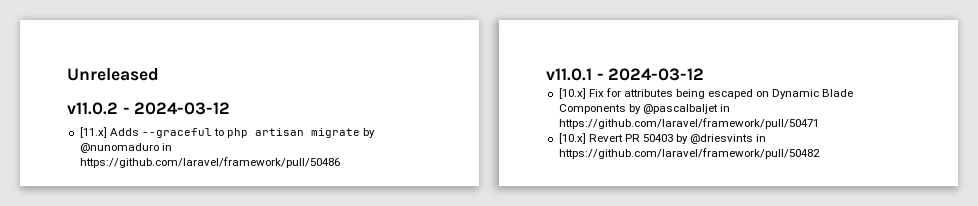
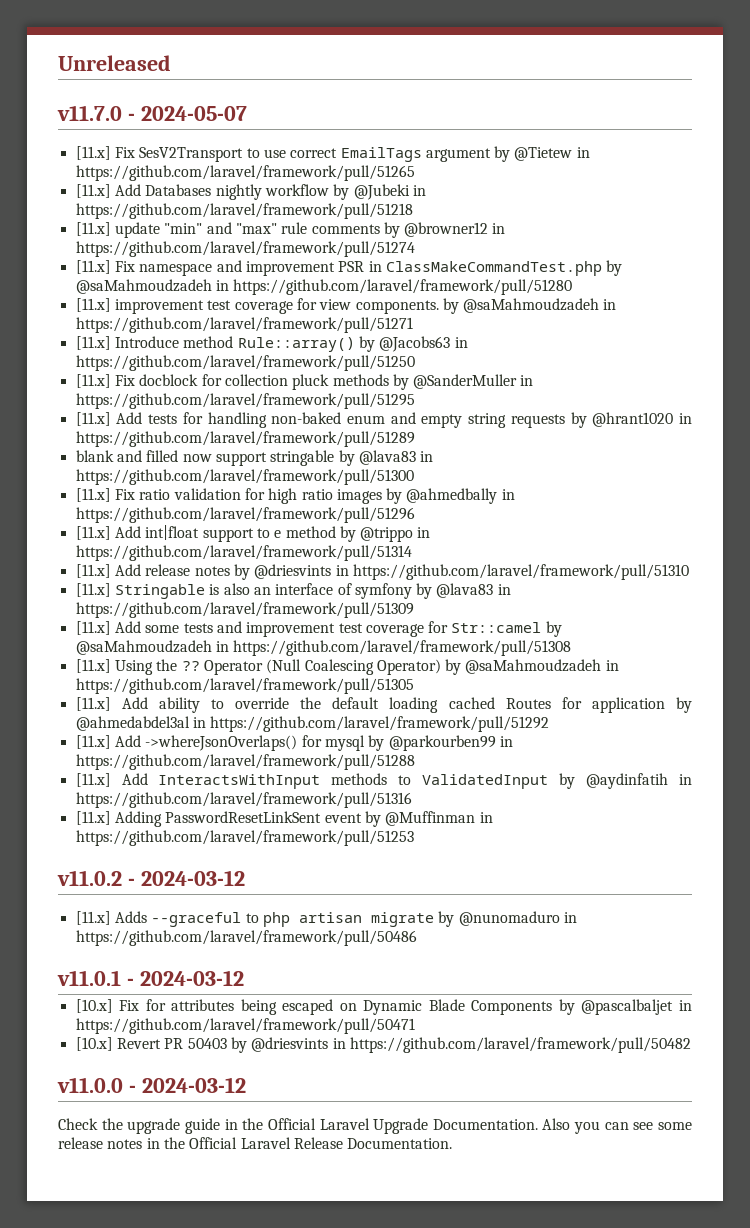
+ v11.7.0 - 2024-05-07
+ [11.x] Fix SesV2Transport to use correct EmailTags argument by @Tietew in https://github.com/laravel/framework/pull/51265
+ [11.x] Add Databases nightly workflow by @Jubeki in https://github.com/laravel/framework/pull/51218
+ [11.x] update "min" and "max" rule comments by @browner12 in https://github.com/laravel/framework/pull/51274
+ [11.x] Fix namespace and improvement PSR in ClassMakeCommandTest.php by @saMahmoudzadeh in https://github.com/laravel/framework/pull/51280
+ [11.x] improvement test coverage for view components. by @saMahmoudzadeh in https://github.com/laravel/framework/pull/51271
+ [11.x] Introduce method Rule::array() by @Jacobs63 in https://github.com/laravel/framework/pull/51250
+ [11.x] Fix docblock for collection pluck methods by @SanderMuller in https://github.com/laravel/framework/pull/51295
+ [11.x] Add tests for handling non-baked enum and empty string requests by @hrant1020 in https://github.com/laravel/framework/pull/51289
+ blank and filled now support stringable by @lava83 in https://github.com/laravel/framework/pull/51300
+ [11.x] Fix ratio validation for high ratio images by @ahmedbally in https://github.com/laravel/framework/pull/51296
+ [11.x] Add int|float support to e method by @trippo in https://github.com/laravel/framework/pull/51314
+ [11.x] Add release notes by @driesvints in https://github.com/laravel/framework/pull/51310
+ [11.x] Stringable is also an interface of symfony by @lava83 in https://github.com/laravel/framework/pull/51309
+ [11.x] Add some tests and improvement test coverage for Str::camel by @saMahmoudzadeh in https://github.com/laravel/framework/pull/51308
+ [11.x] Using the ?? Operator (Null Coalescing Operator) by @saMahmoudzadeh in https://github.com/laravel/framework/pull/51305
+ [11.x] Add ability to override the default loading cached Routes for application by @ahmedabdel3al in https://github.com/laravel/framework/pull/51292
+ [11.x] Add ->whereJsonOverlaps() for mysql by @parkourben99 in https://github.com/laravel/framework/pull/51288
+ [11.x] Add InteractsWithInput methods to ValidatedInput by @aydinfatih in https://github.com/laravel/framework/pull/51316
+ [11.x] Adding PasswordResetLinkSent event by @Muffinman in https://github.com/laravel/framework/pull/51253
+ v11.0.0 - 2024-03-12
+ Check the upgrade guide in the Official Laravel Upgrade Documentation. Also you can see some release notes in the Official Laravel Release Documentation.

